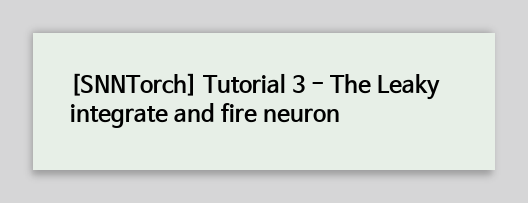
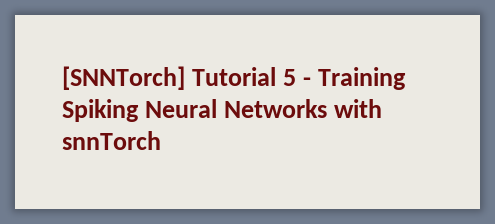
- [SNNTorch] Tutorial 3 - The Leaky integrate and fire neuron
+ [SNNTorch] Tutorial 5 - Training Spiking Neural Networks with snnTorch

